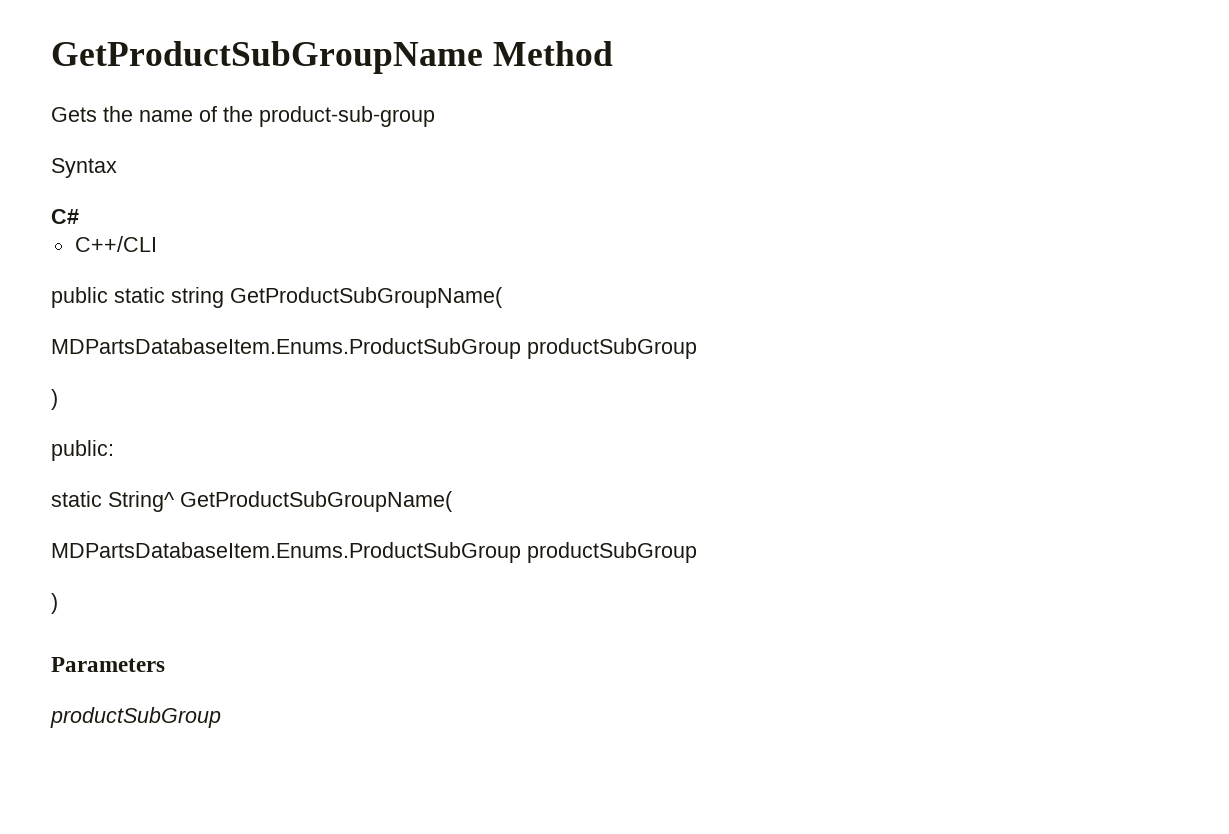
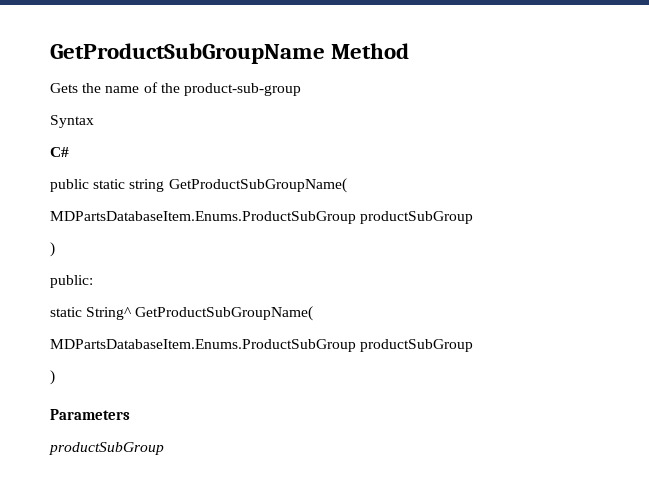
- C++/CLI

